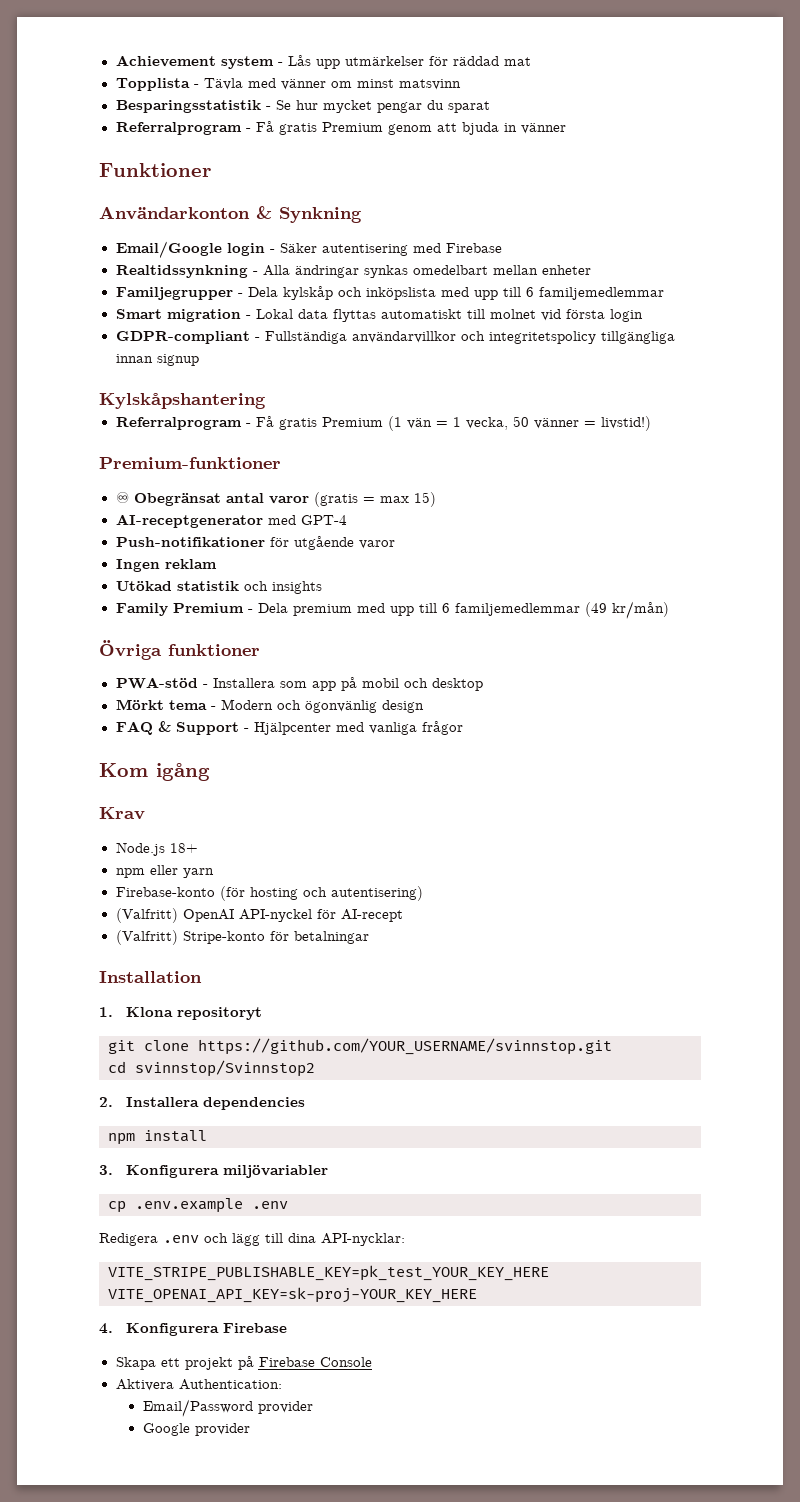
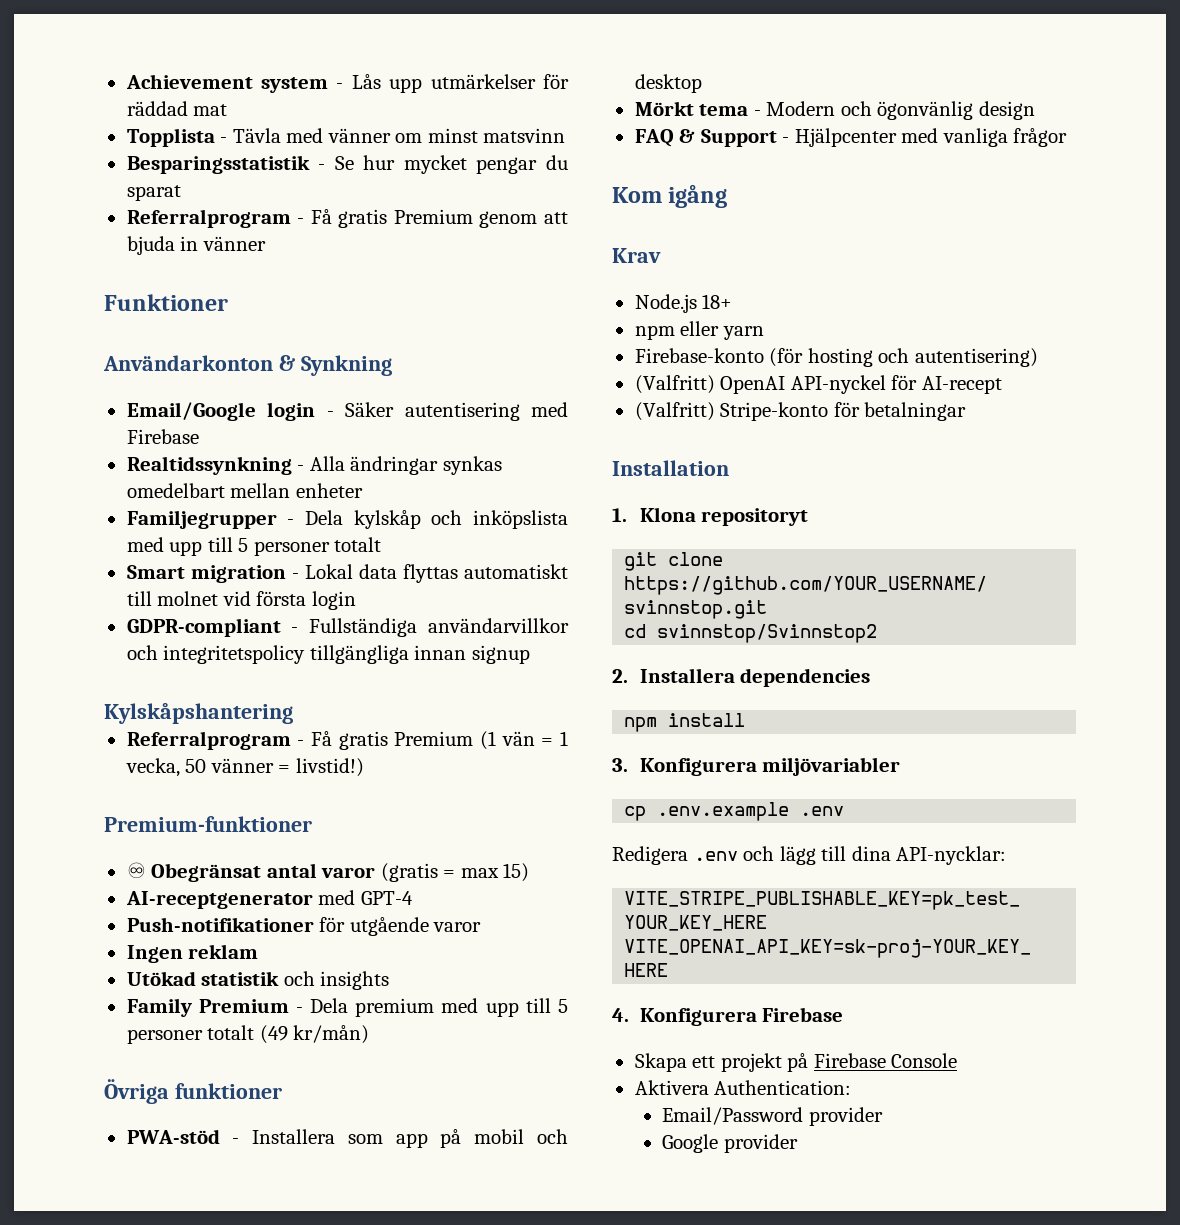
- Familjegrupper - Dela kylskåp och inköpslista med upp till 6 familjemedlemmar
+ Familjegrupper - Dela kylskåp och inköpslista med upp till 5 personer totalt
- Family Premium - Dela premium med upp till 6 familjemedlemmar (49 kr/mån)
+ Family Premium - Dela premium med upp till 5 personer totalt (49 kr/mån)

